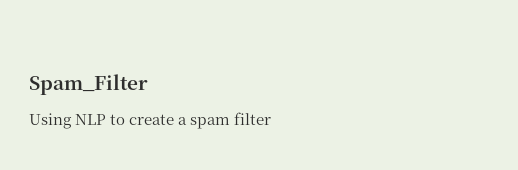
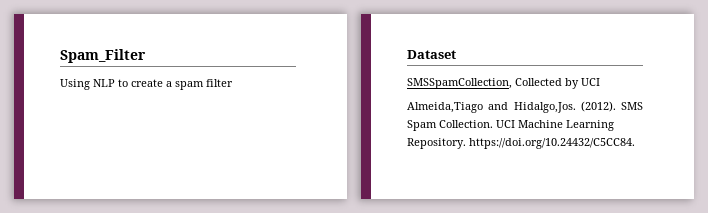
+ Dataset
+ SMSSpamCollection, Collected by UCI
+ Almeida,Tiago and Hidalgo,Jos. (2012). SMS Spam Collection. UCI Machine Learning Repository. https://doi.org/10.24432/C5CC84.

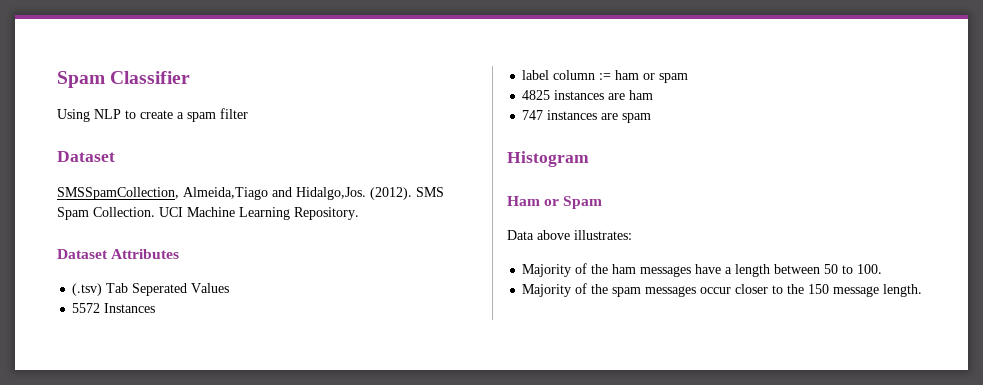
- Spam_Filter
+ Spam Classifier
- SMSSpamCollection, Collected by UCI
- Almeida,Tiago and Hidalgo,Jos.
+ SMSSpamCollection, Almeida,Tiago and Hidalgo,Jos.
- UCI Machine Learning Repository. https://doi.org/10.24432/C5CC84.
+ UCI Machine Learning Repository.
+ Dataset Attributes
+ (.tsv) Tab Seperated Values
+ 5572 Instances
+ label column := ham or spam
+ 4825 instances are ham
+ 747 instances are spam
+ Histogram
+ Ham or Spam
+ Data above illustrates:
+ Majority of the ham messages have a length between 50 to 100.
+ Majority of the spam messages occur closer to the 150 message length.

